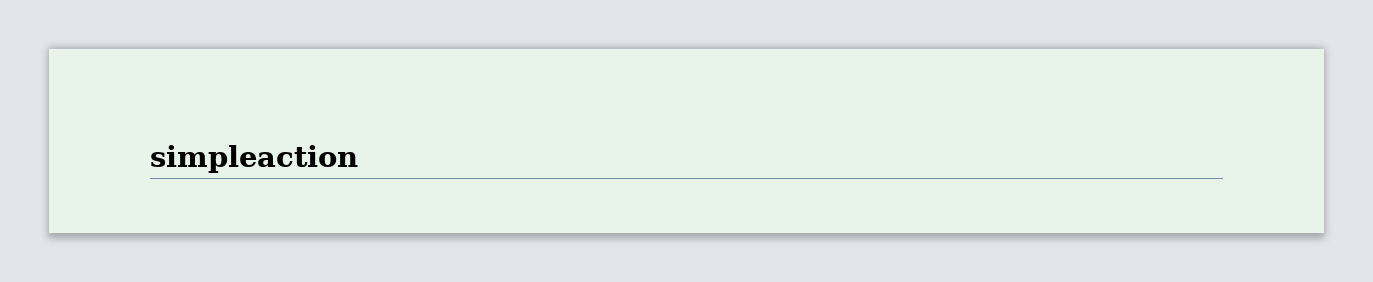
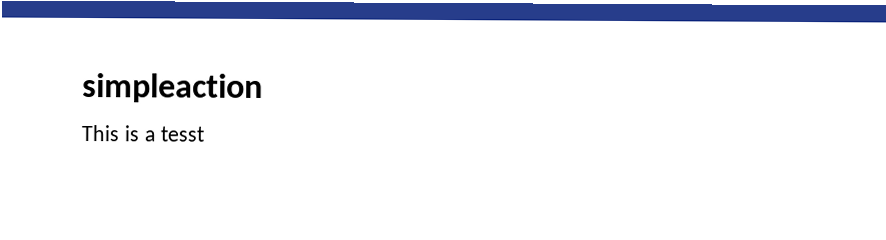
+ This is a tesst

